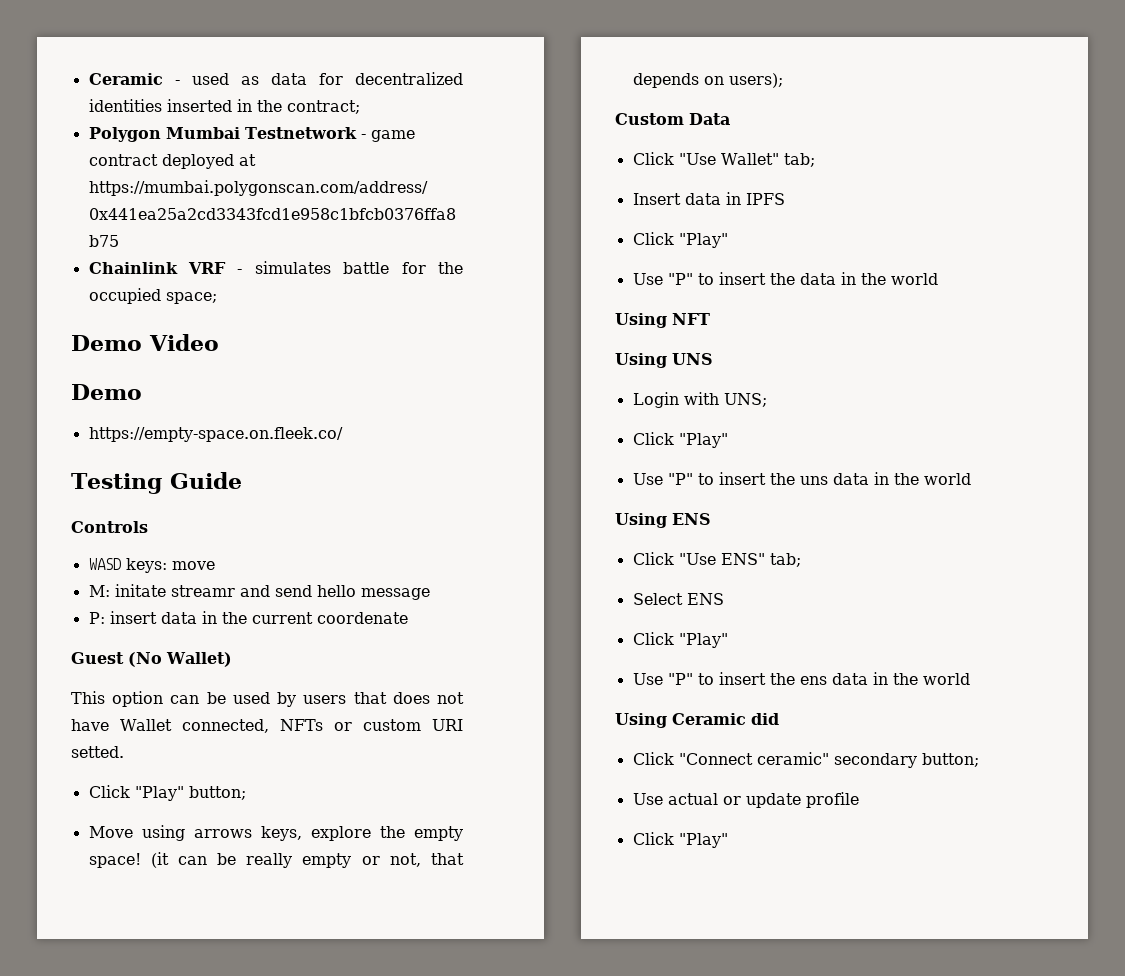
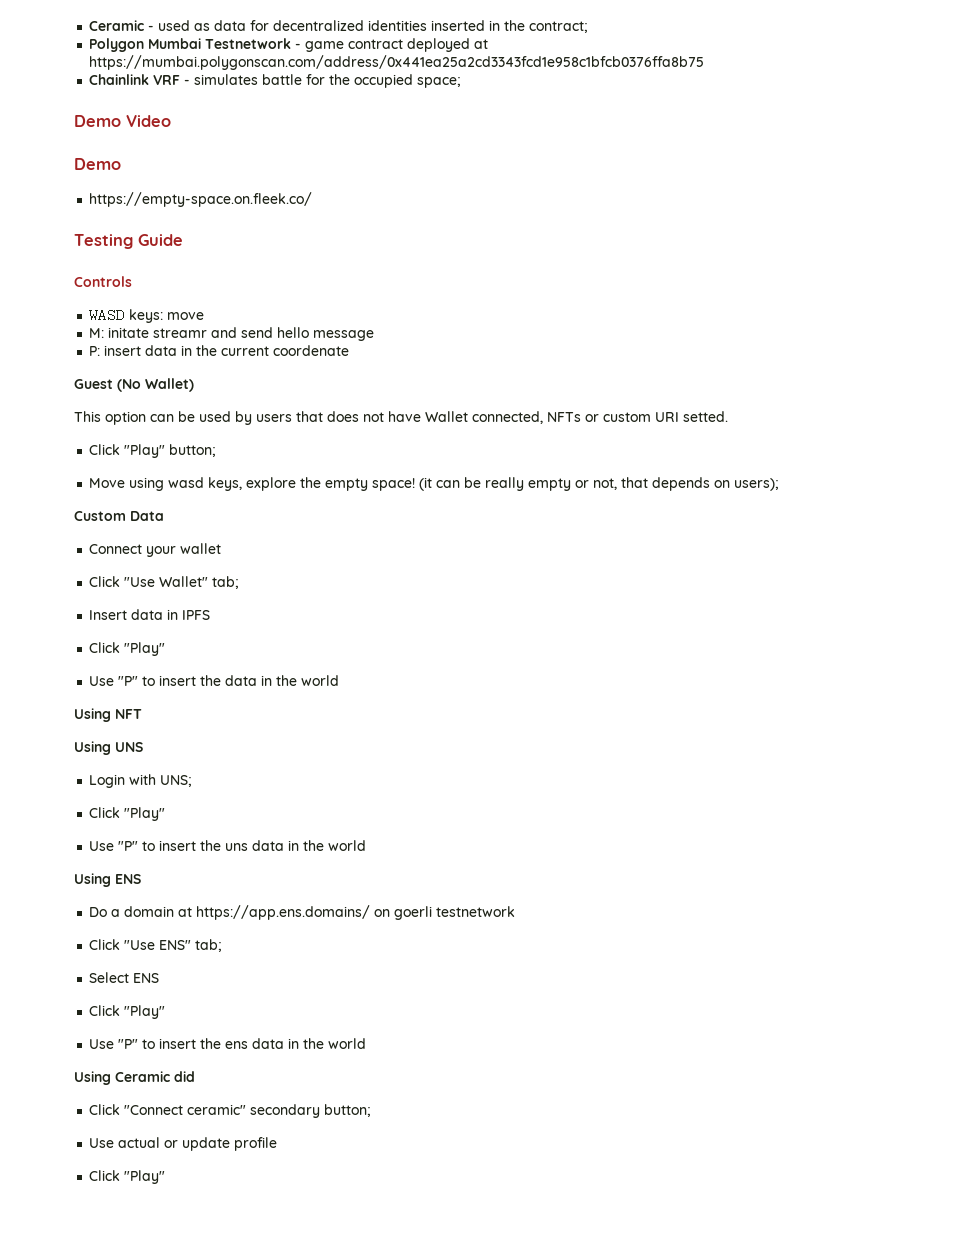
- Move using arrows keys, explore the empty space!
+ Move using wasd keys, explore the empty space!
+ Connect your wallet
+ Do a domain at https://app.ens.domains/ on goerli testnetwork

